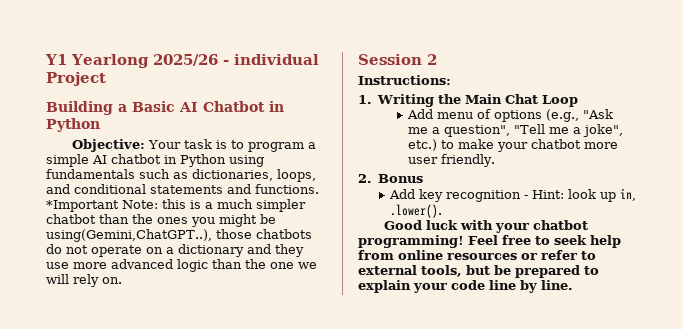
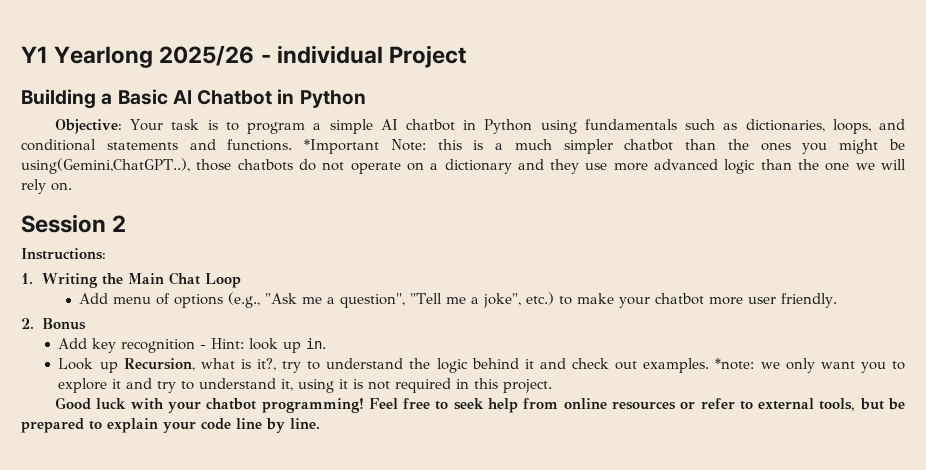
- Add key recognition - Hint: look up in, .lower().
+ Add key recognition - Hint: look up in.
+ Look up Recursion, what is it?, try to understand the logic behind it and check out examples. *note: we only want you to explore it and try to understand it, using it is not required in this project.

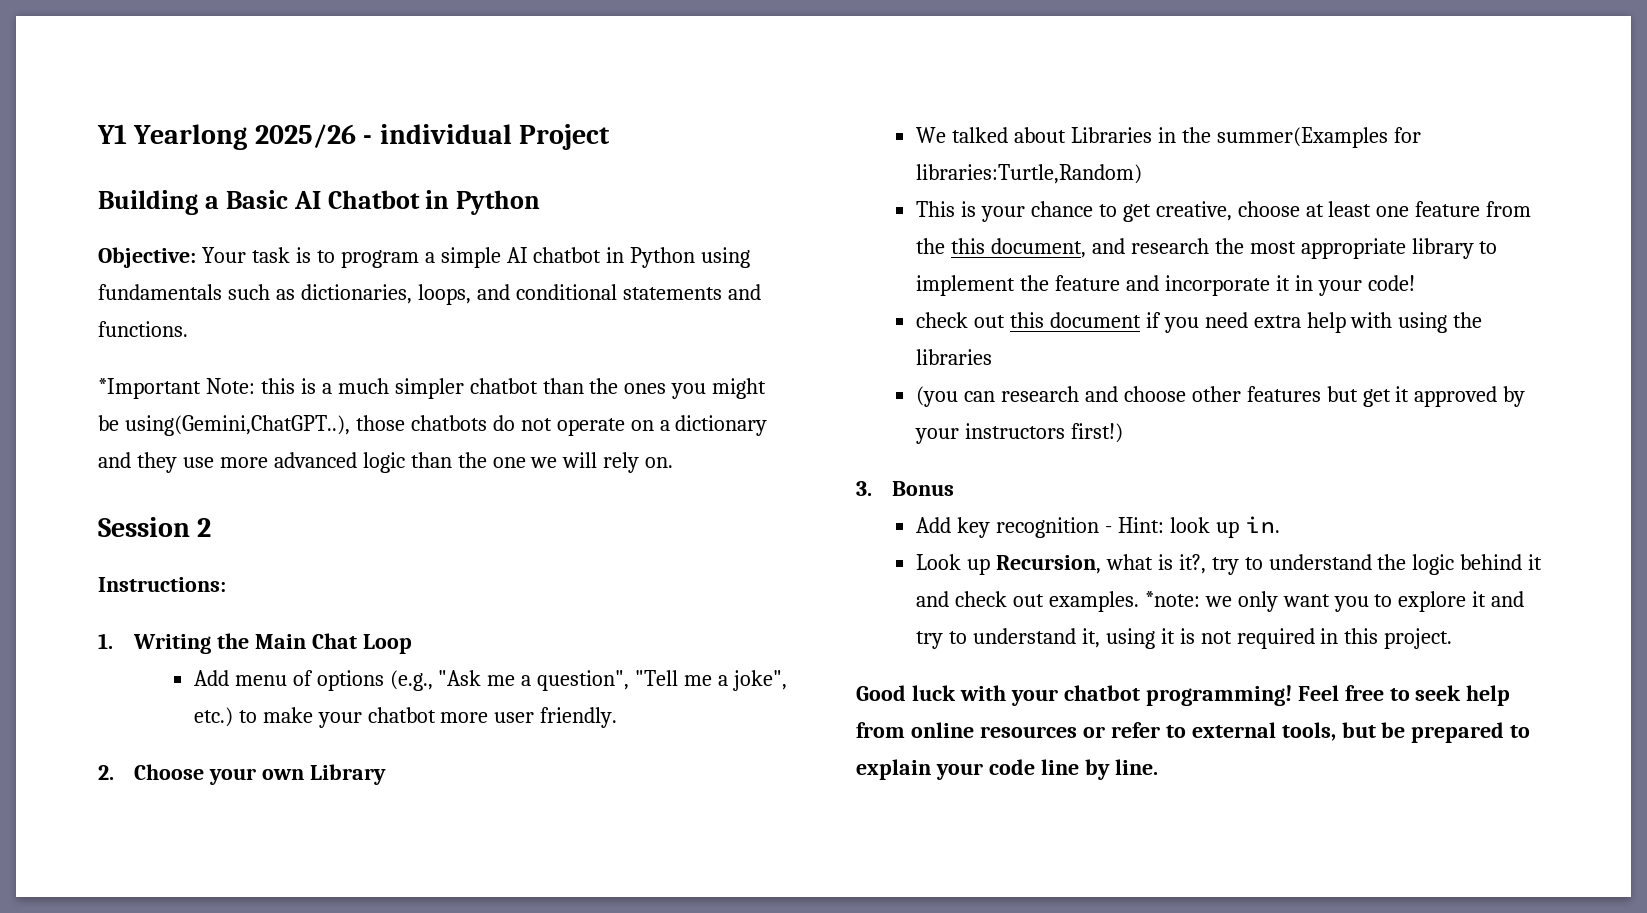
- Objective: Your task is to program a simple AI chatbot in Python using fundamentals such as dictionaries, loops, and conditional statements and functions. *Important Note: this is a much simpler chatbot than the ones you might be using(Gemini,ChatGPT..), those chatbots do not operate on a dictionary and they use more advanced logic than the one we will rely on.
+ Objective: Your task is to program a simple AI chatbot in Python using fundamentals such as dictionaries, loops, and conditional statements and functions.
+ *Important Note: this is a much simpler chatbot than the ones you might be using(Gemini,ChatGPT..), those chatbots do not operate on a dictionary and they use more advanced logic than the one we will rely on.
- 2. Bonus
+ 2. Choose your own Library
+ We talked about Libraries in the summer(Examples for libraries:Turtle,Random)
+ This is your chance to get creative, choose at least one feature from the this document, and research the most appropriate library to implement the feature and incorporate it in your code!
+ check out this document if you need extra help with using the libraries
+ (you can research and choose other features but get it approved by your instructors first!)
+ 3. Bonus

